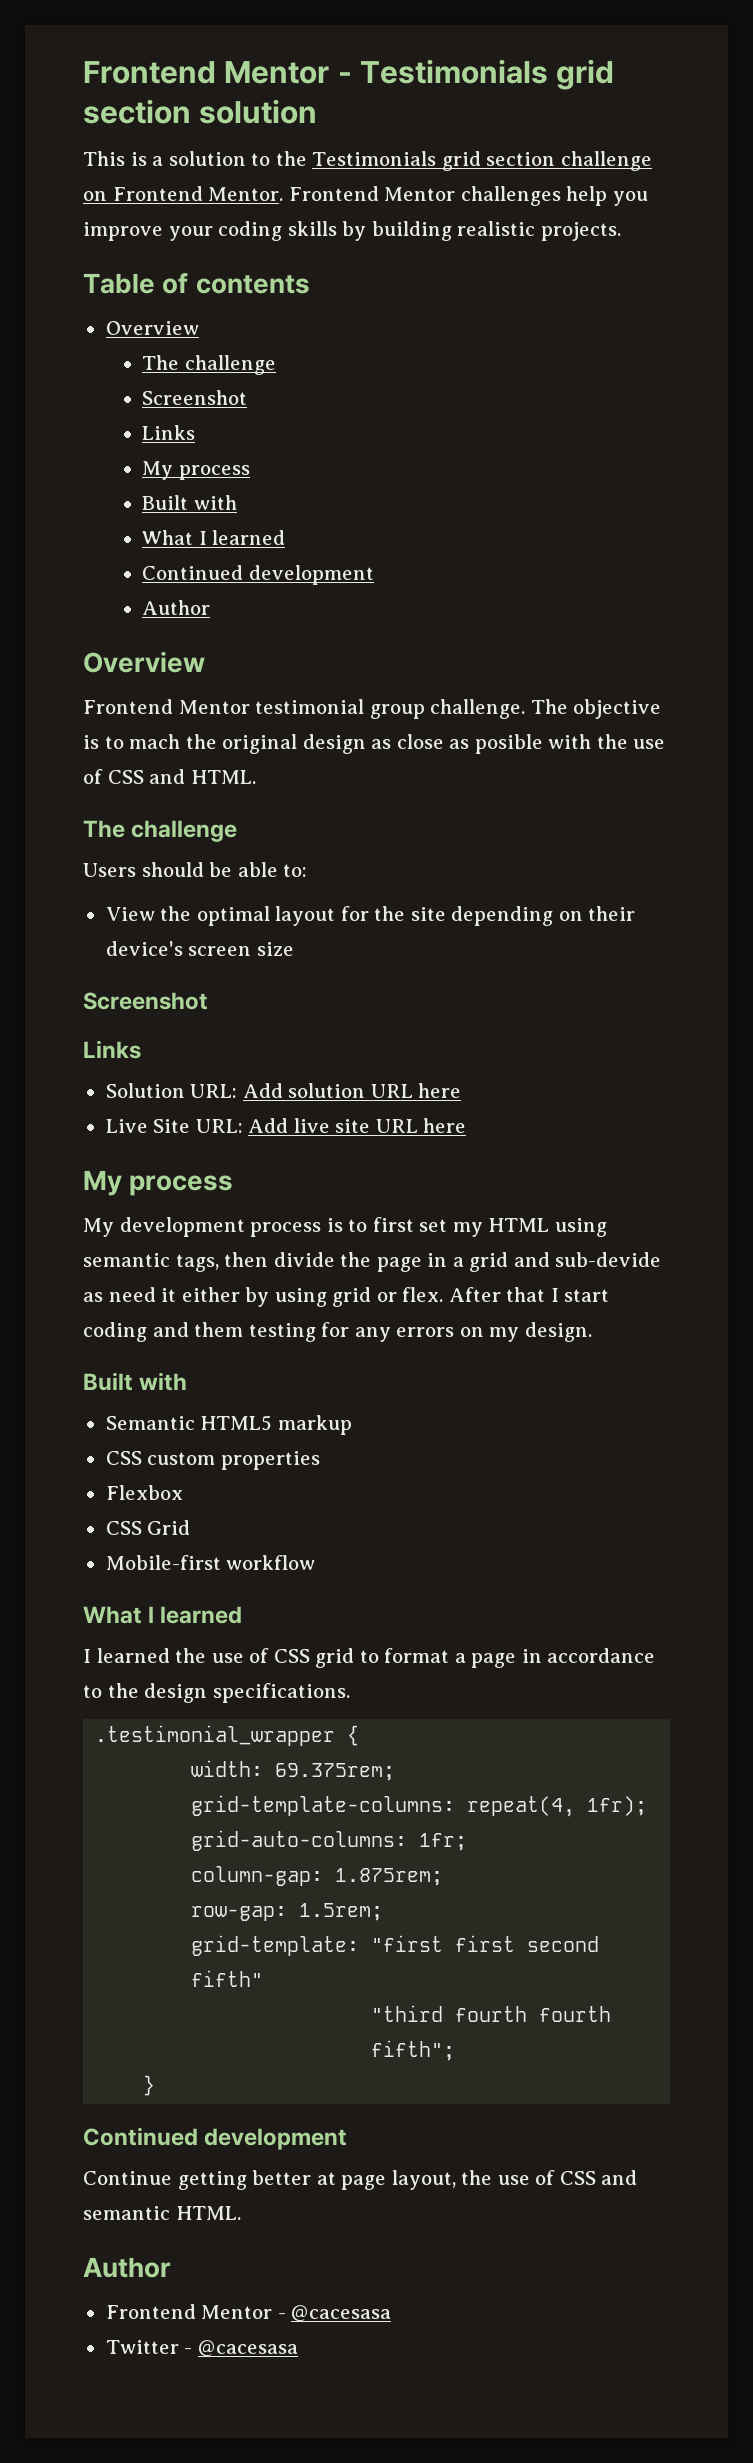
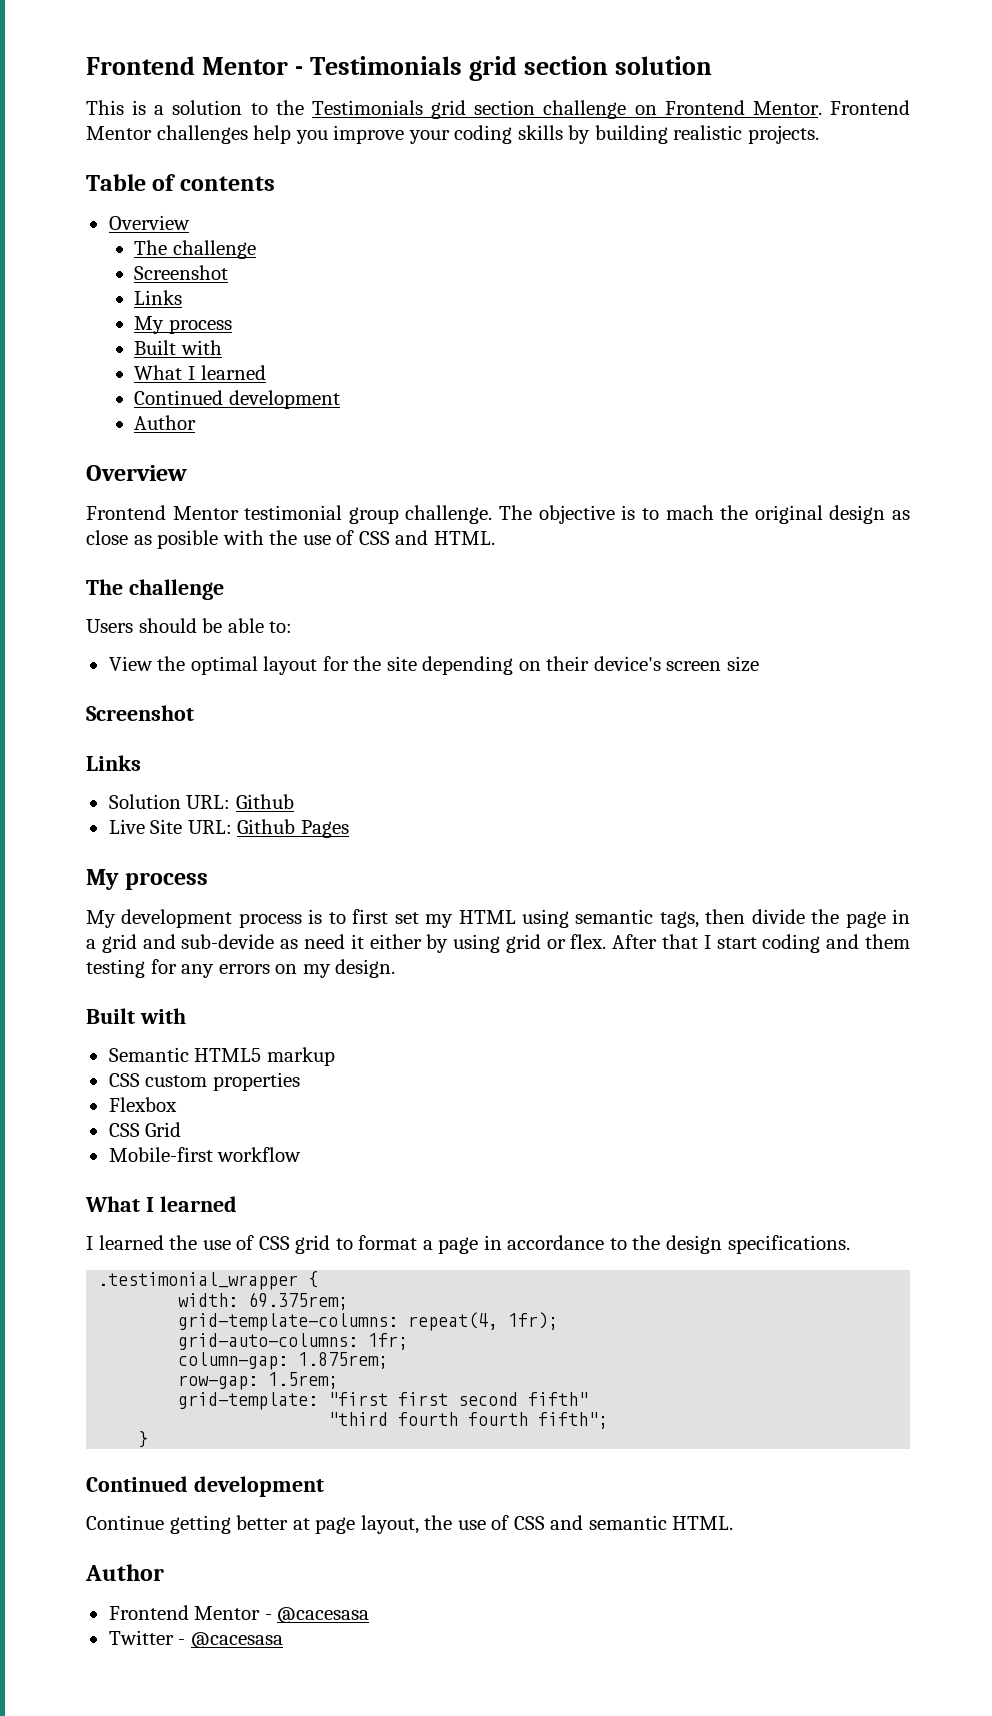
- Solution URL: Add solution URL here
+ Solution URL: Github
- Live Site URL: Add live site URL here
+ Live Site URL: Github Pages

